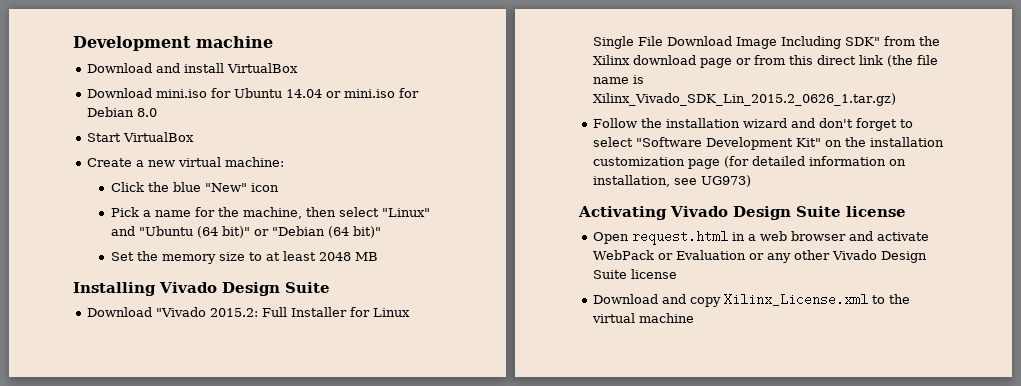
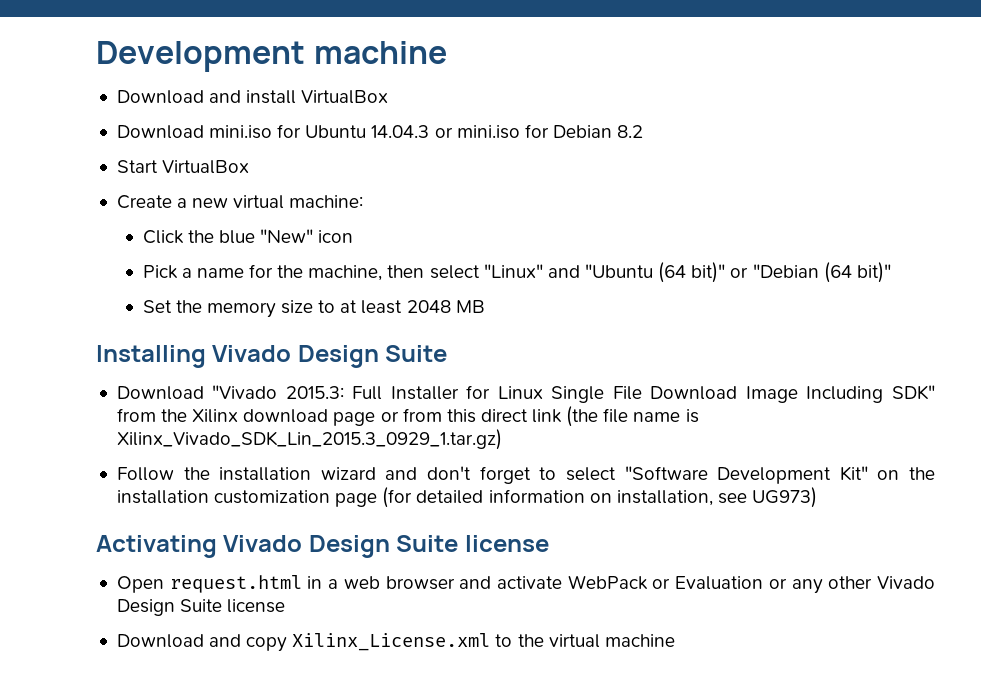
- Download mini.iso for Ubuntu 14.04 or mini.iso for Debian 8.0
+ Download mini.iso for Ubuntu 14.04.3 or mini.iso for Debian 8.2
- Download "Vivado 2015.2: Full Installer for Linux Single File Download Image Including SDK" from the Xilinx download page or from this direct link (the file name is Xilinx_Vivado_SDK_Lin_2015.2_0626_1.tar.gz)
+ Download "Vivado 2015.3: Full Installer for Linux Single File Download Image Including SDK" from the Xilinx download page or from this direct link (the file name is Xilinx_Vivado_SDK_Lin_2015.3_0929_1.tar.gz)

